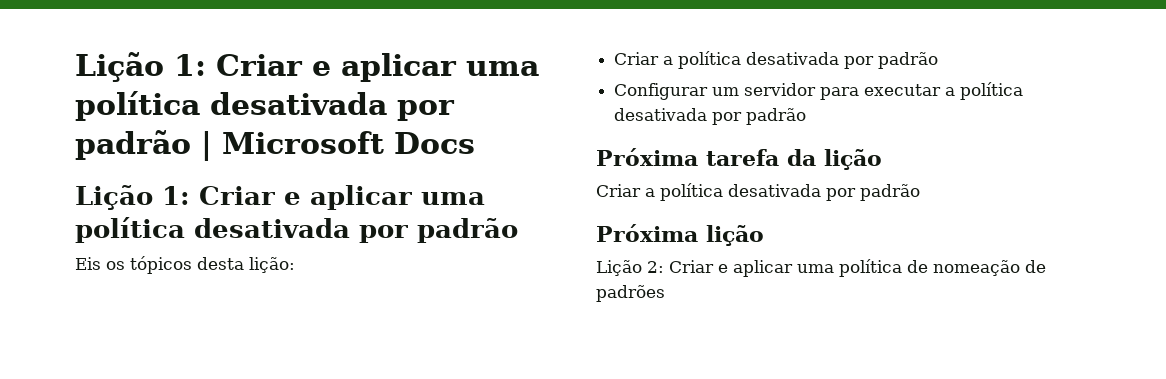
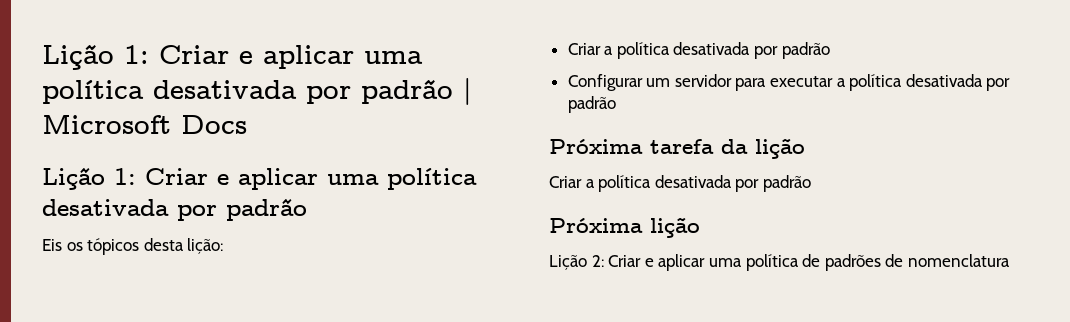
- Lição 2: Criar e aplicar uma política de nomeação de padrões
+ Lição 2: Criar e aplicar uma política de padrões de nomenclatura

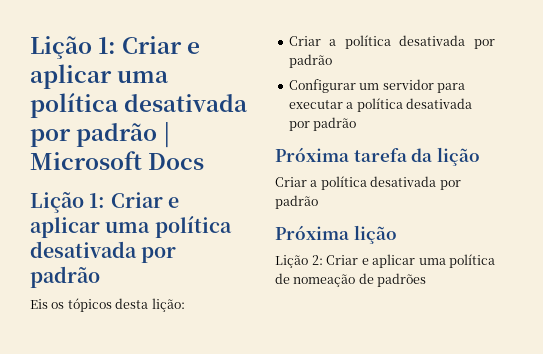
- Lição 2: Criar e aplicar uma política de padrões de nomenclatura
+ Lição 2: Criar e aplicar uma política de nomeação de padrões

